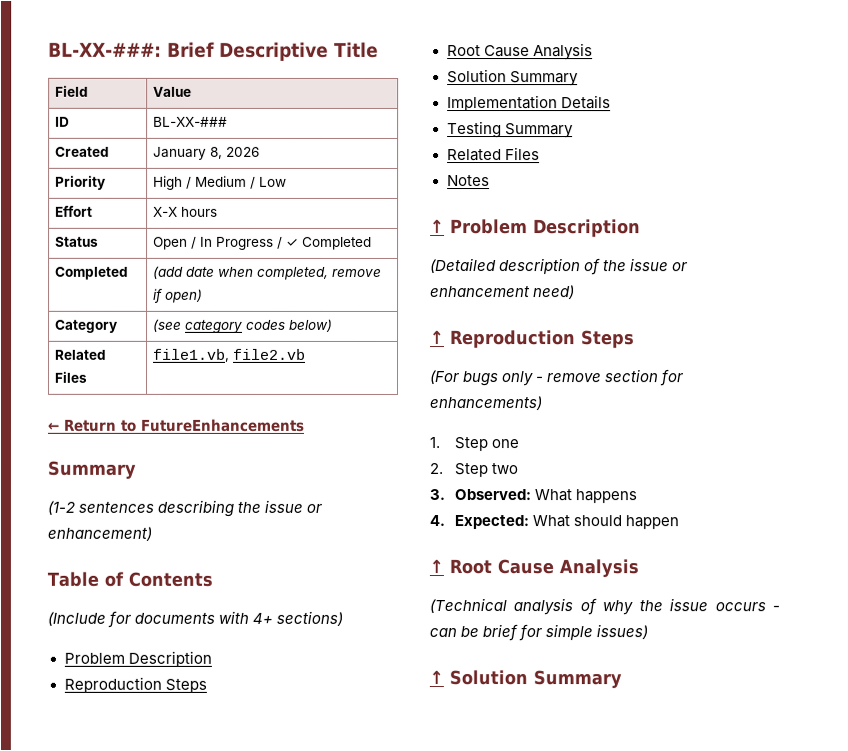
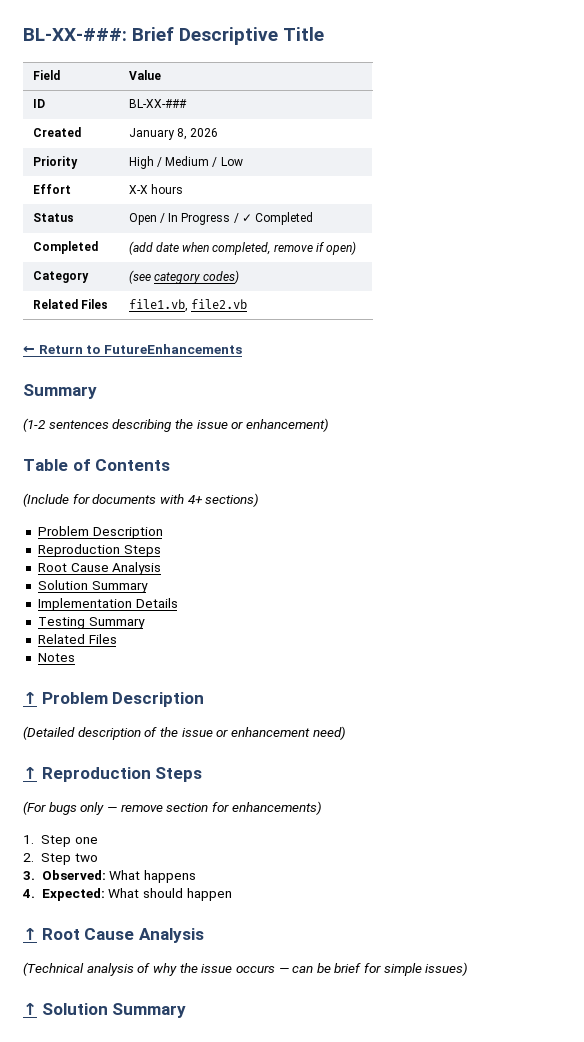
- Category | (see category codes below)
+ Category | (see category codes)
- (For bugs only - remove section for enhancements)
+ (For bugs only — remove section for enhancements)
- (Technical analysis of why the issue occurs - can be brief for simple issues)
+ (Technical analysis of why the issue occurs — can be brief for simple issues)

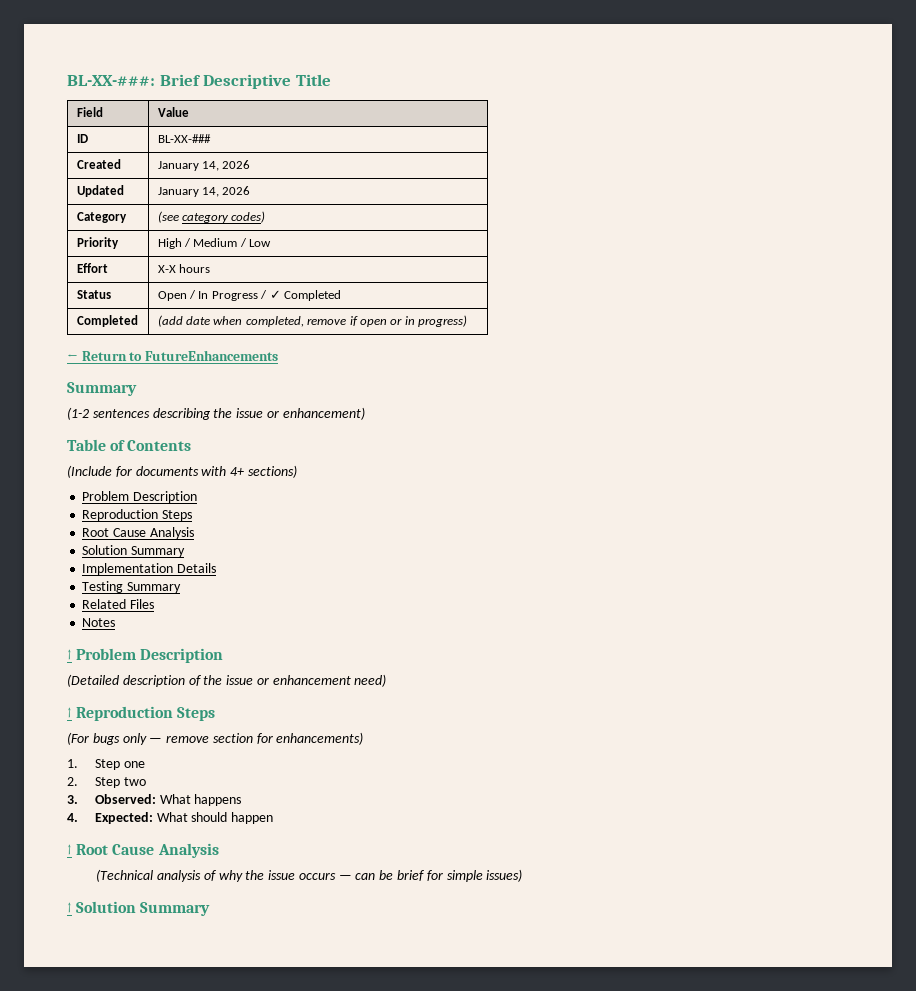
- Created | January 8, 2026
+ Created | January 14, 2026
+ Updated | January 14, 2026
+ Category | (see category codes)
- Completed | (add date when completed, remove if open)
- Category | (see category codes)
- Related Files | file1.vb, file2.vb
+ Completed | (add date when completed, remove if open or in progress)

